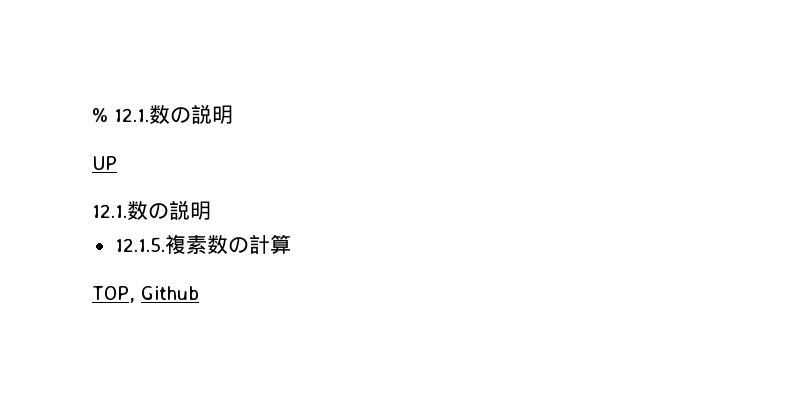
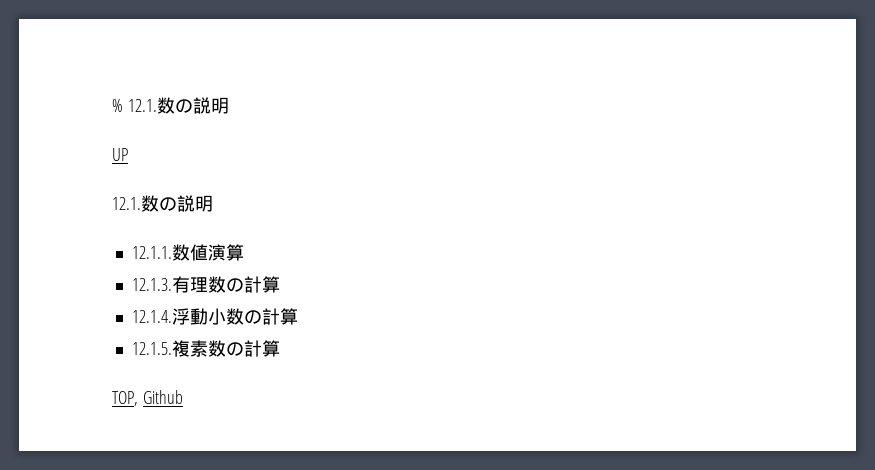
+ 12.1.1.数値演算
+ 12.1.3.有理数の計算
+ 12.1.4.浮動小数の計算

